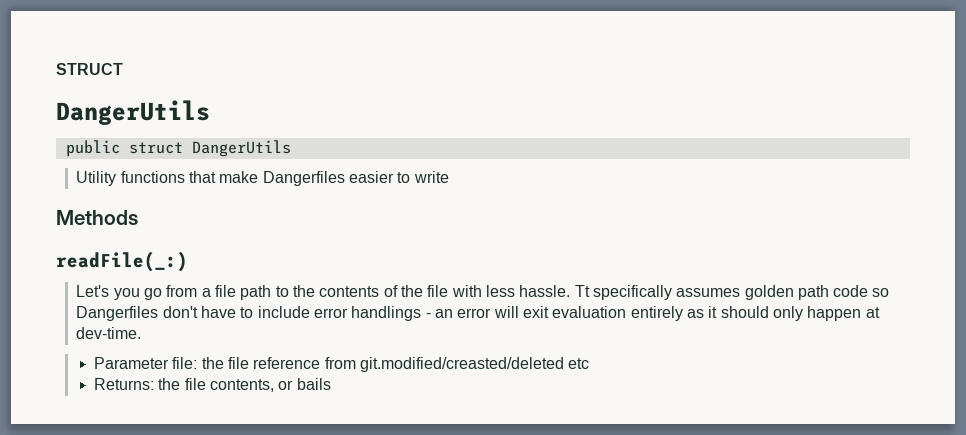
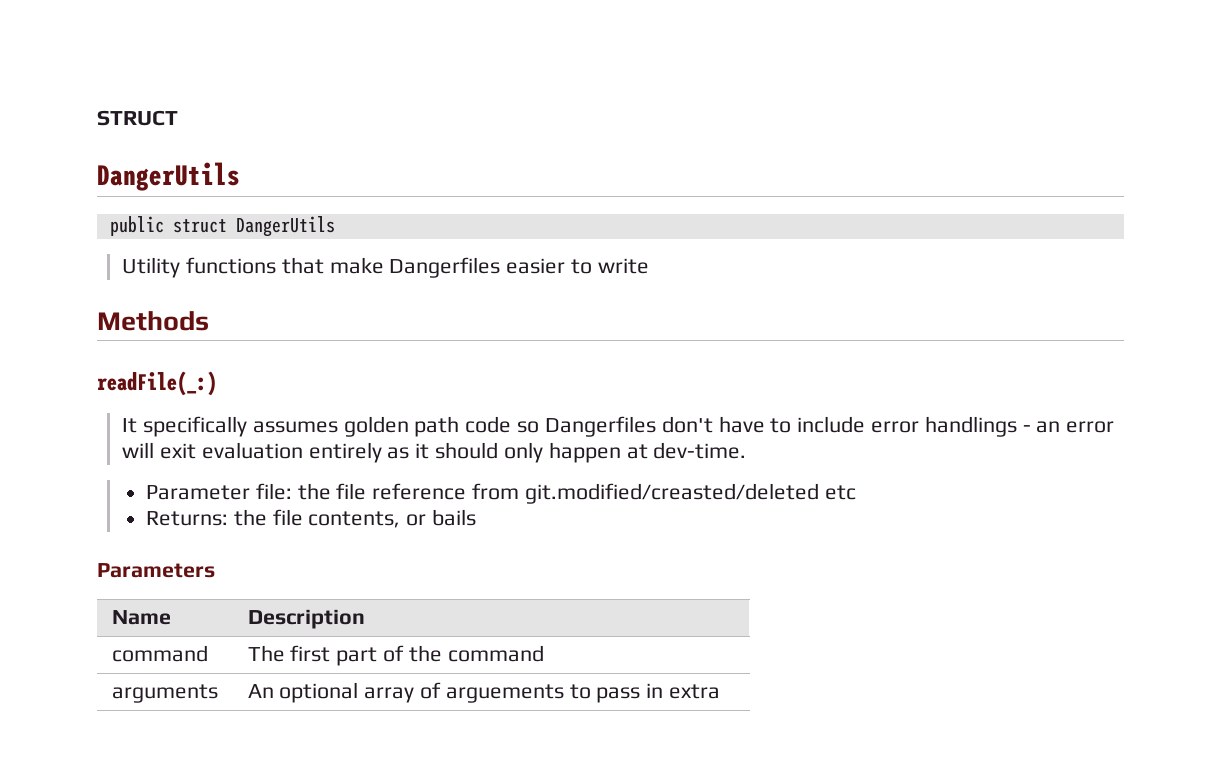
- Let's you go from a file path to the contents of the file with less hassle. Tt specifically assumes golden path code so Dangerfiles don't have to include error handlings - an error will exit evaluation entirely as it should only happen at dev-time.
+ It specifically assumes golden path code so Dangerfiles don't have to include error handlings - an error will exit evaluation entirely as it should only happen at dev-time.
+ Parameters
+ Name | Description
+ command | The first part of the command
+ arguments | An optional array of arguements to pass in extra

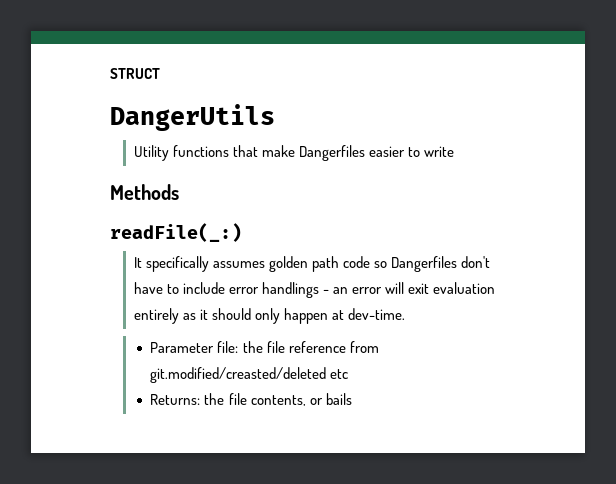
- public struct DangerUtils
- Parameters
- Name | Description
- command | The first part of the command
- arguments | An optional array of arguements to pass in extra

